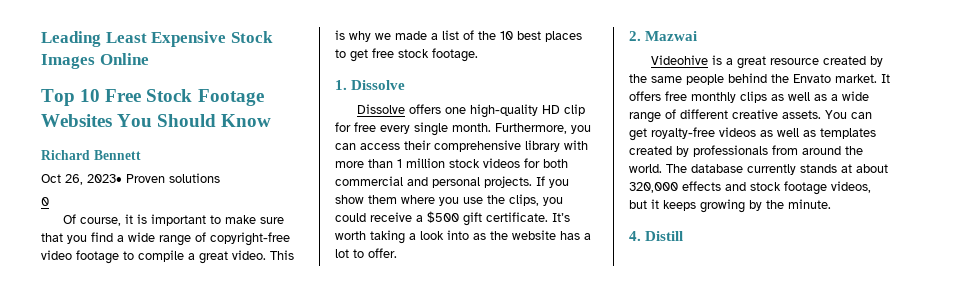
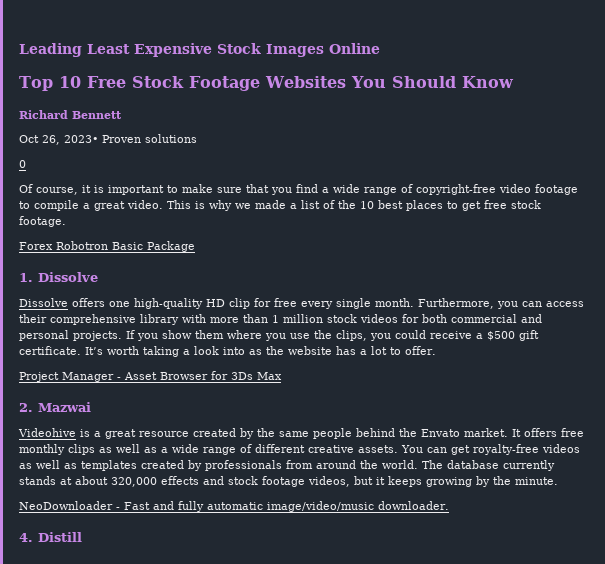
+ Forex Robotron Basic Package
+ Project Manager - Asset Browser for 3Ds Max
+ NeoDownloader - Fast and fully automatic image/video/music downloader.

